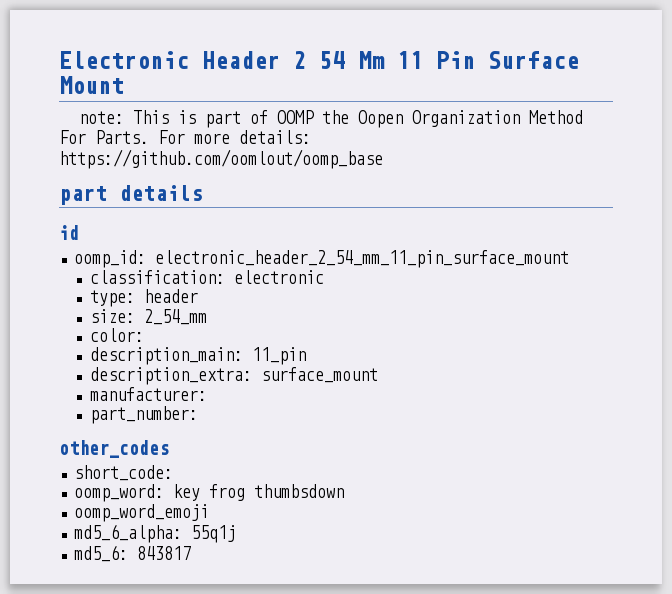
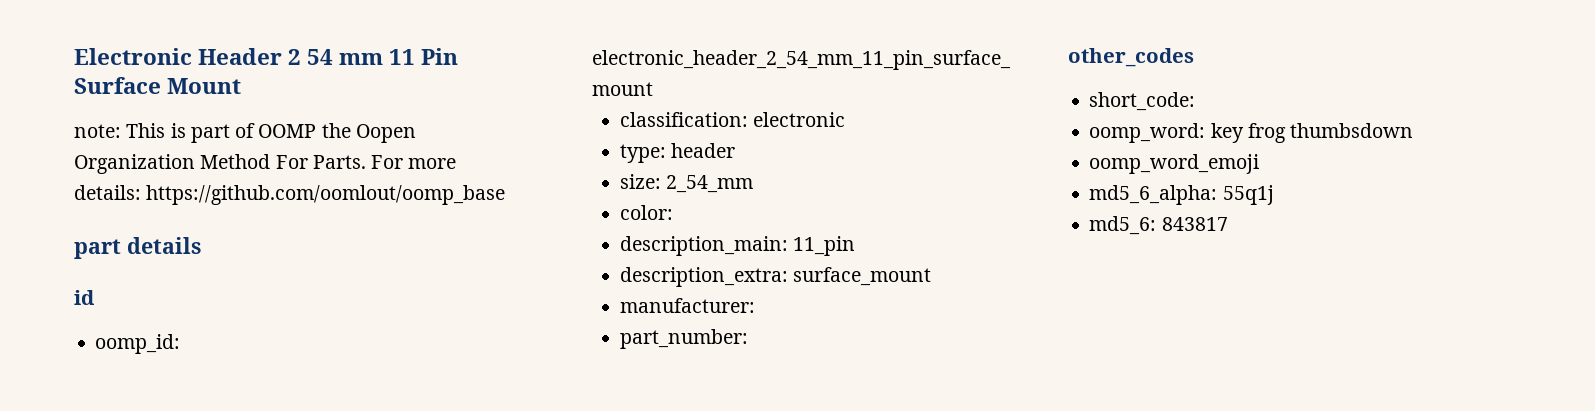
- Electronic Header 2 54 Mm 11 Pin Surface Mount
+ Electronic Header 2 54 mm 11 Pin Surface Mount

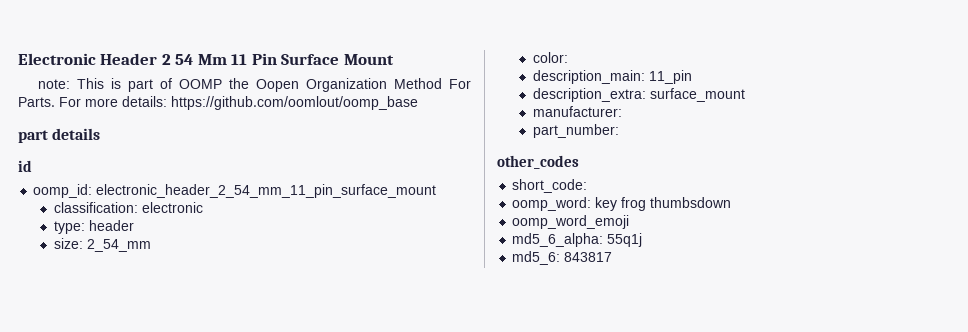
- Electronic Header 2 54 mm 11 Pin Surface Mount
+ Electronic Header 2 54 Mm 11 Pin Surface Mount

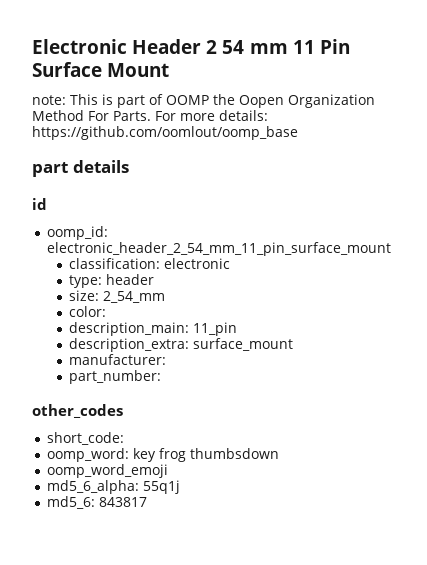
- Electronic Header 2 54 Mm 11 Pin Surface Mount
+ Electronic Header 2 54 mm 11 Pin Surface Mount

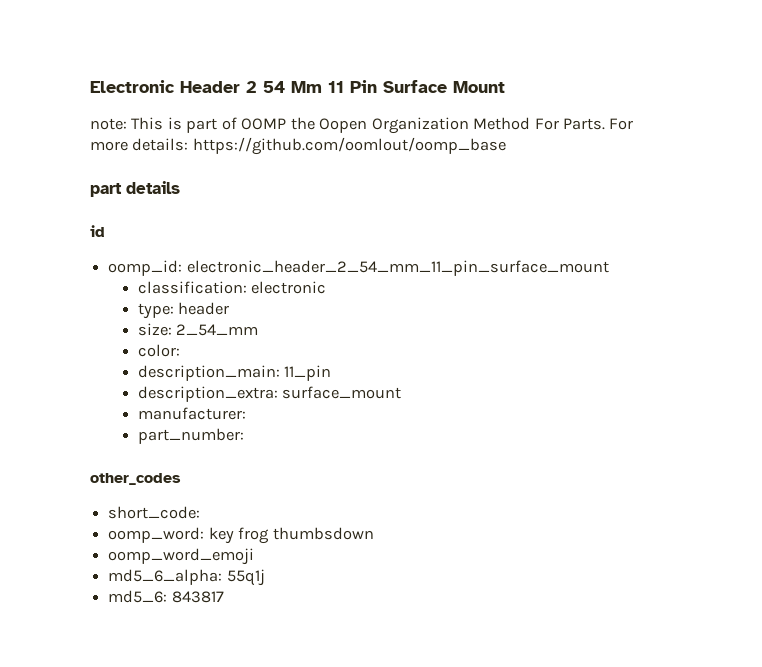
- Electronic Header 2 54 mm 11 Pin Surface Mount
+ Electronic Header 2 54 Mm 11 Pin Surface Mount

